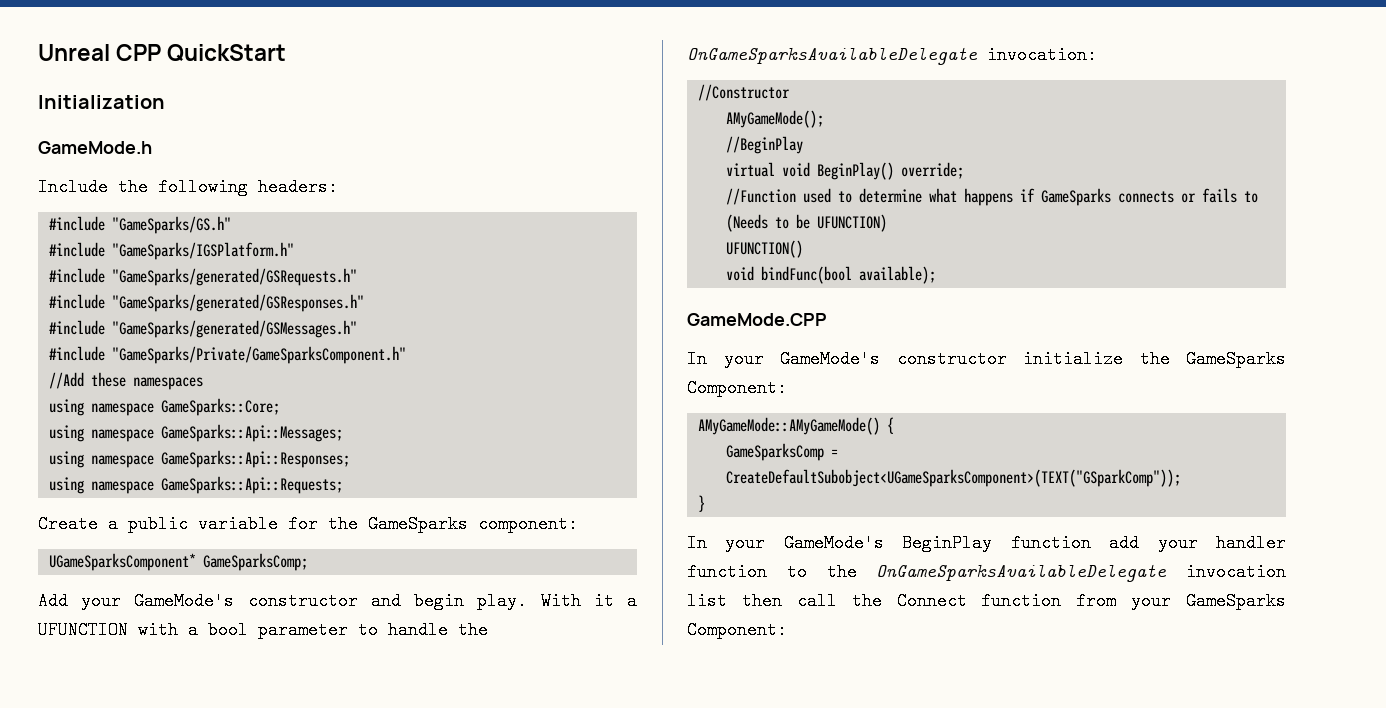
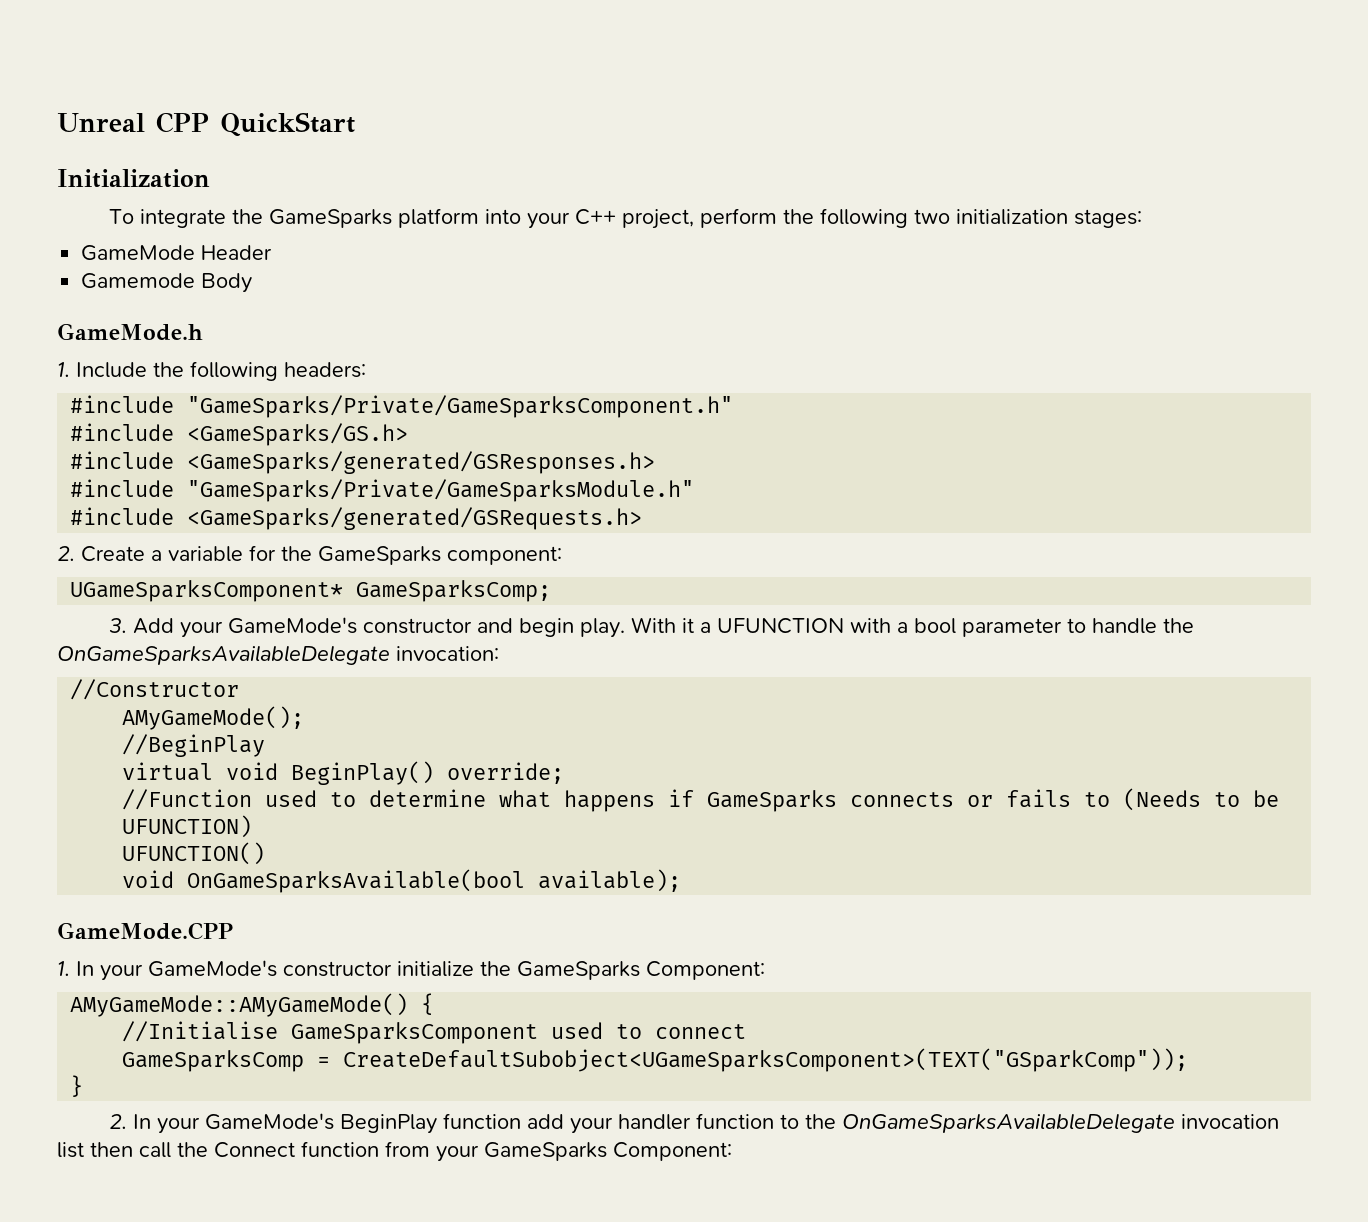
+ To integrate the GameSparks platform into your C++ project, perform the following two initialization stages:
+ GameMode Header
+ Gamemode Body
- Include the following headers:
+ 1. Include the following headers:
- #include "GameSparks/GS.h"
- #include "GameSparks/IGSPlatform.h"
- #include "GameSparks/generated/GSRequests.h"
- #include "GameSparks/generated/GSResponses.h"
- #include "GameSparks/generated/GSMessages.h"
  #include "GameSparks/Private/GameSparksComponent.h"
- //Add these namespaces
- using namespace GameSparks::Core;
- using namespace GameSparks::Api::Messages;
- using namespace GameSparks::Api::Responses;
- using namespace GameSparks::Api::Requests;
- Create a public variable for the GameSparks component:
+ #include <GameSparks/GS.h>
+ #include <GameSparks/generated/GSResponses.h>
+ #include "GameSparks/Private/GameSparksModule.h"
+ #include <GameSparks/generated/GSRequests.h>
+ 2. Create a variable for the GameSparks component:
- Add your GameMode's constructor and begin play.
+ 3. Add your GameMode's constructor and begin play.
- void bindFunc(bool available);
+ void OnGameSparksAvailable(bool available);
- In your GameMode's constructor initialize the GameSparks Component:
+ 1. In your GameMode's constructor initialize the GameSparks Component:
+ //Initialise GameSparksComponent used to connect
- In your GameMode's BeginPlay function add your handler function to the OnGameSparksAvailableDelegate invocation list then call the Connect function from your GameSparks Component:
+ 2. In your GameMode's BeginPlay function add your handler function to the OnGameSparksAvailableDelegate invocation list then call the Connect function from your GameSparks Component:

